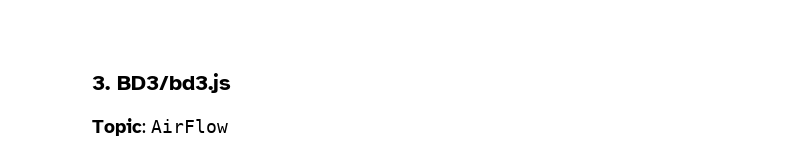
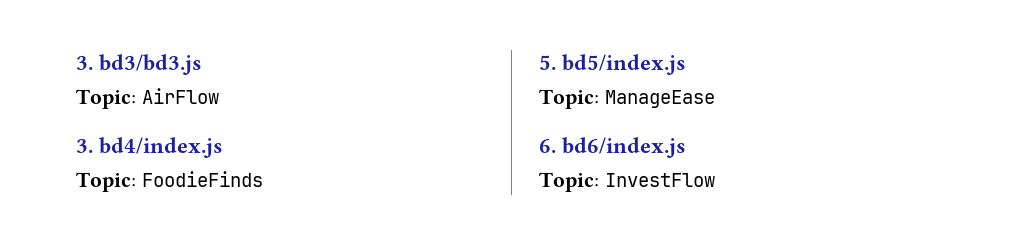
- 3. BD3/bd3.js
+ 3. bd3/bd3.js
+ 3. bd4/index.js
+ Topic: FoodieFinds
+ 5. bd5/index.js
+ Topic: ManageEase
+ 6. bd6/index.js
+ Topic: InvestFlow

